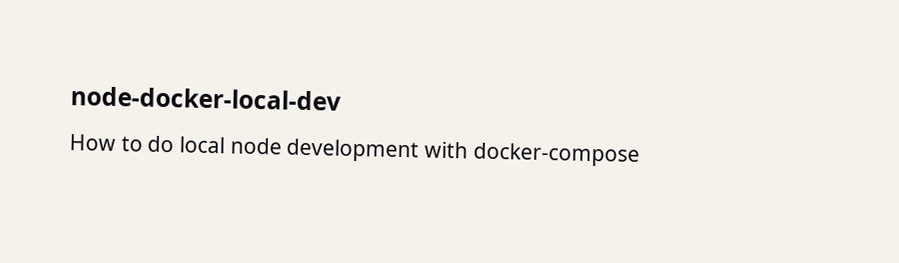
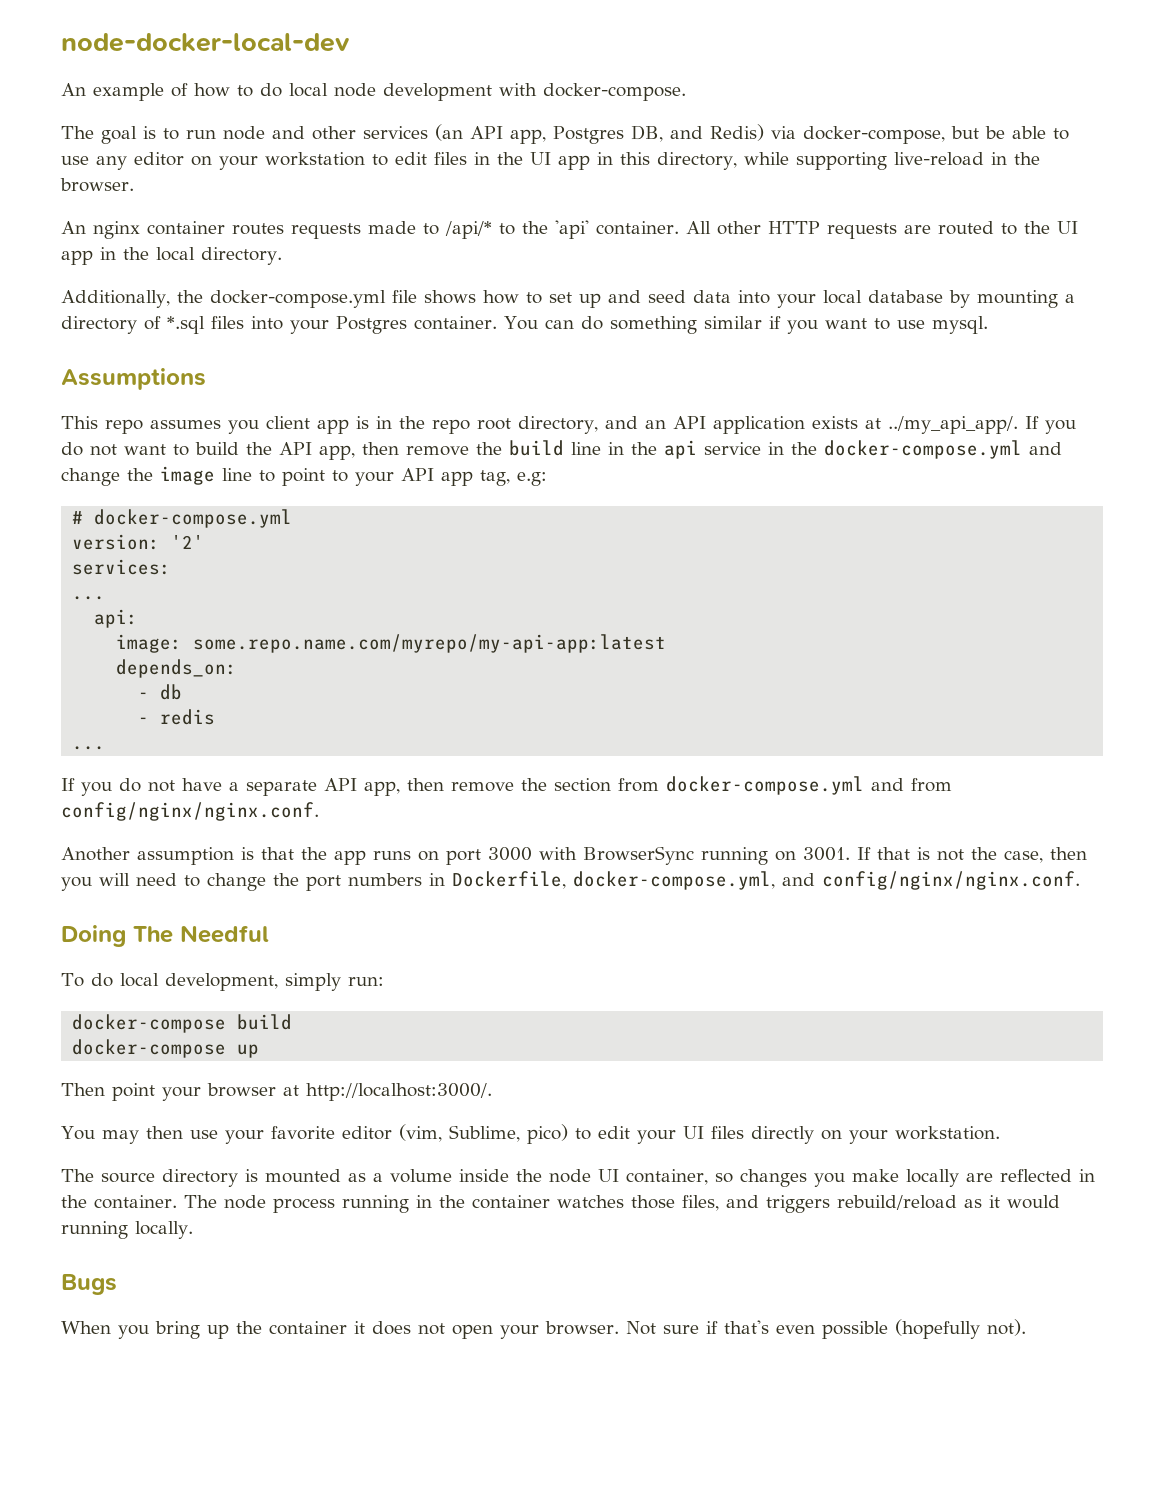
- How to do local node development with docker-compose
+ An example of how to do local node development with docker-compose.
+ The goal is to run node and other services (an API app, Postgres DB, and Redis) via docker-compose, but be able to use any editor on your workstation to edit files in the UI app in this directory, while supporting live-reload in the browser.
+ An nginx container routes requests made to /api/* to the 'api' container. All other HTTP requests are routed to the UI app in the local directory.
+ Additionally, the docker-compose.yml file shows how to set up and seed data into your local database by mounting a directory of *.sql files into your Postgres container. You can do something similar if you want to use mysql.
+ Assumptions
+ This repo assumes you client app is in the repo root directory, and an API application exists at ../my_api_app/. If you do not want to build the API app, then remove the build line in the api service in the docker-compose.yml and change the image line to point to your API app tag, e.g:
+ # docker-compose.yml
+ version: '2'
+ services:
+ ...
+ api:
+ image: some.repo.name.com/myrepo/my-api-app:latest
+ depends_on:
+ - db
+ - redis
+ ...
+ If you do not have a separate API app, then remove the section from docker-compose.yml and from config/nginx/nginx.conf.
+ Another assumption is that the app runs on port 3000 with BrowserSync running on 3001. If that is not the case, then you will need to change the port numbers in Dockerfile, docker-compose.yml, and config/nginx/nginx.conf.
+ Doing The Needful
+ To do local development, simply run:
+ docker-compose build
+ docker-compose up
+ Then point your browser at http://localhost:3000/.
+ You may then use your favorite editor (vim, Sublime, pico) to edit your UI files directly on your workstation.
+ The source directory is mounted as a volume inside the node UI container, so changes you make locally are reflected in the container. The node process running in the container watches those files, and triggers rebuild/reload as it would running locally.
+ Bugs
+ When you bring up the container it does not open your browser. Not sure if that's even possible (hopefully not).

